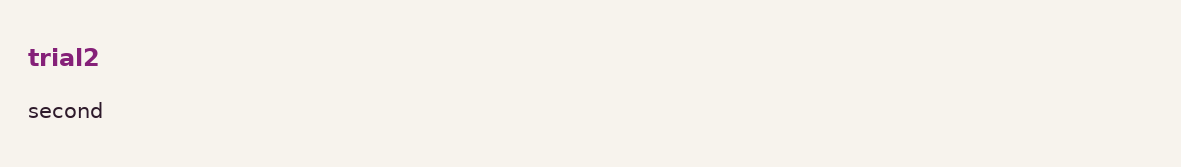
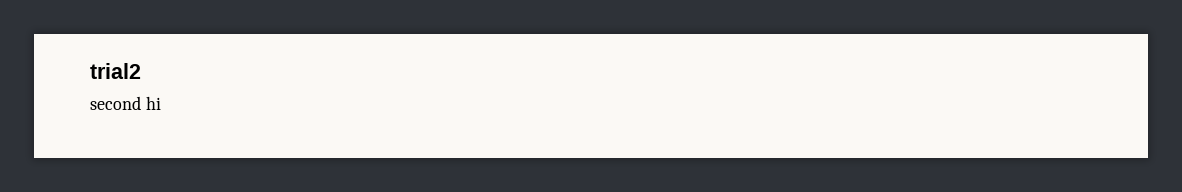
- second
+ second hi

